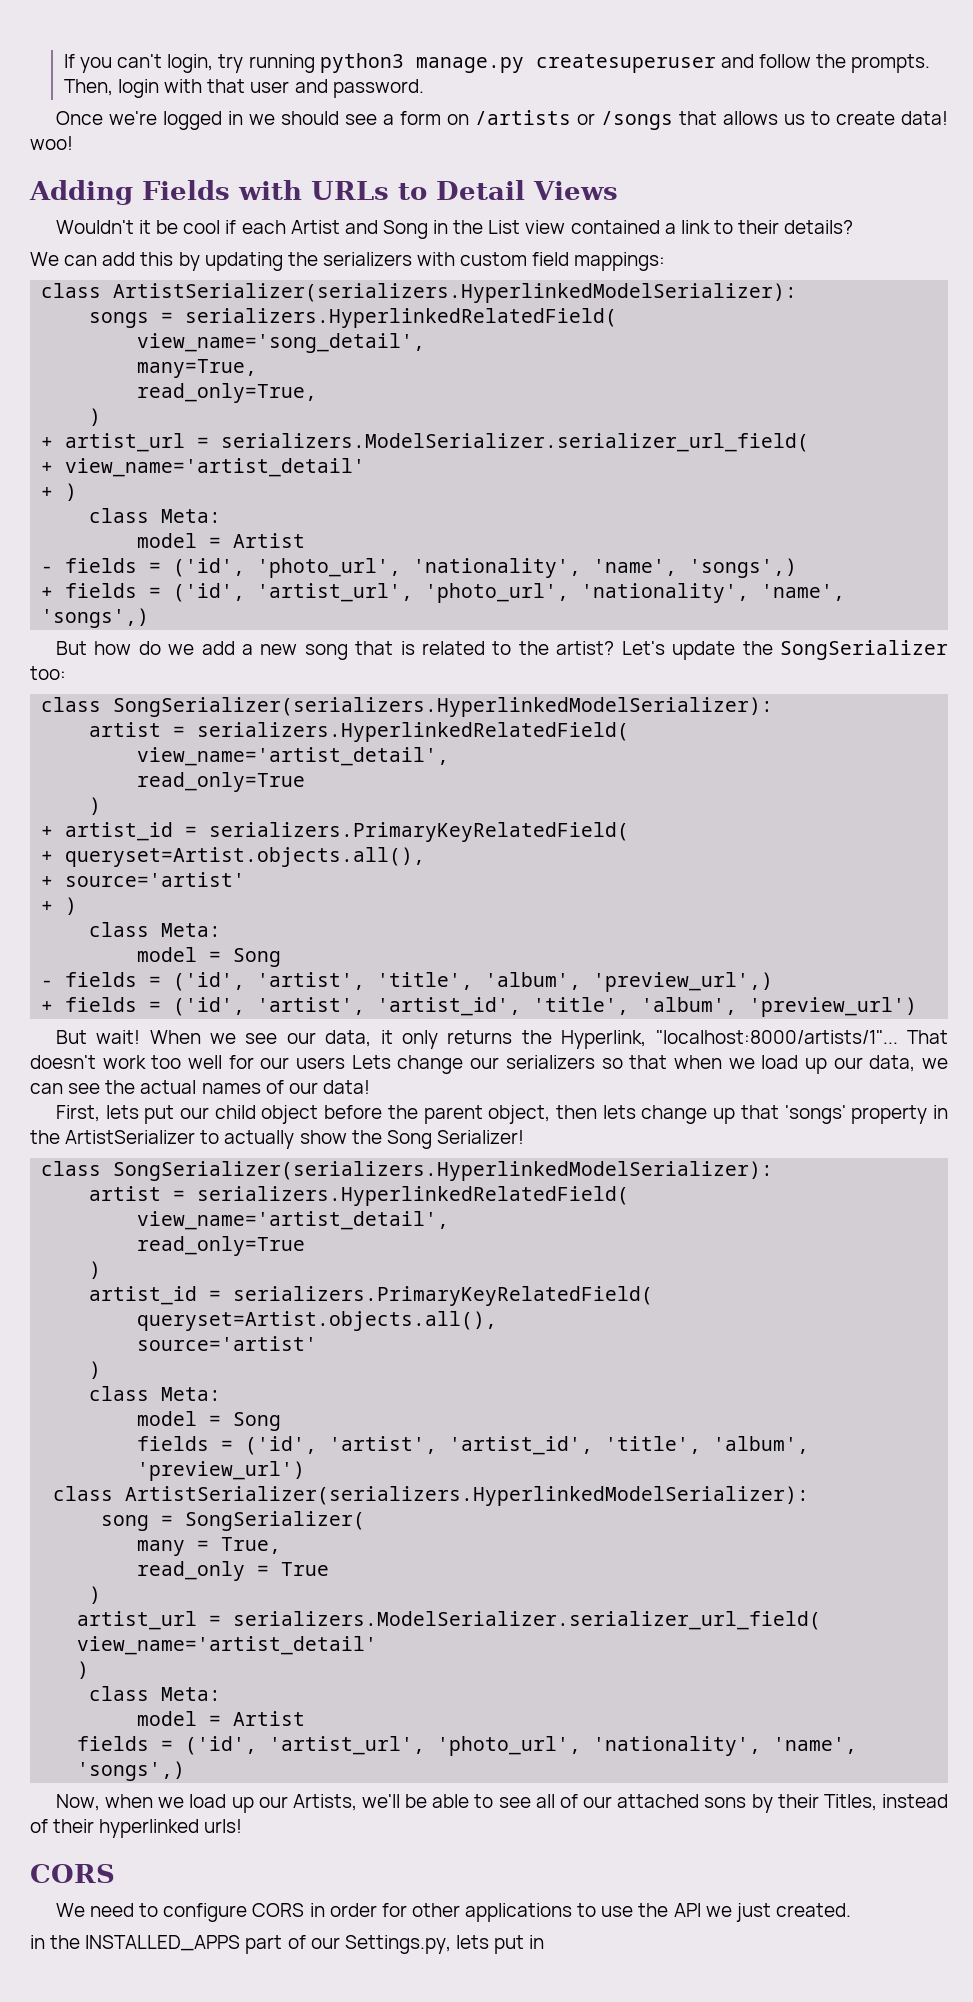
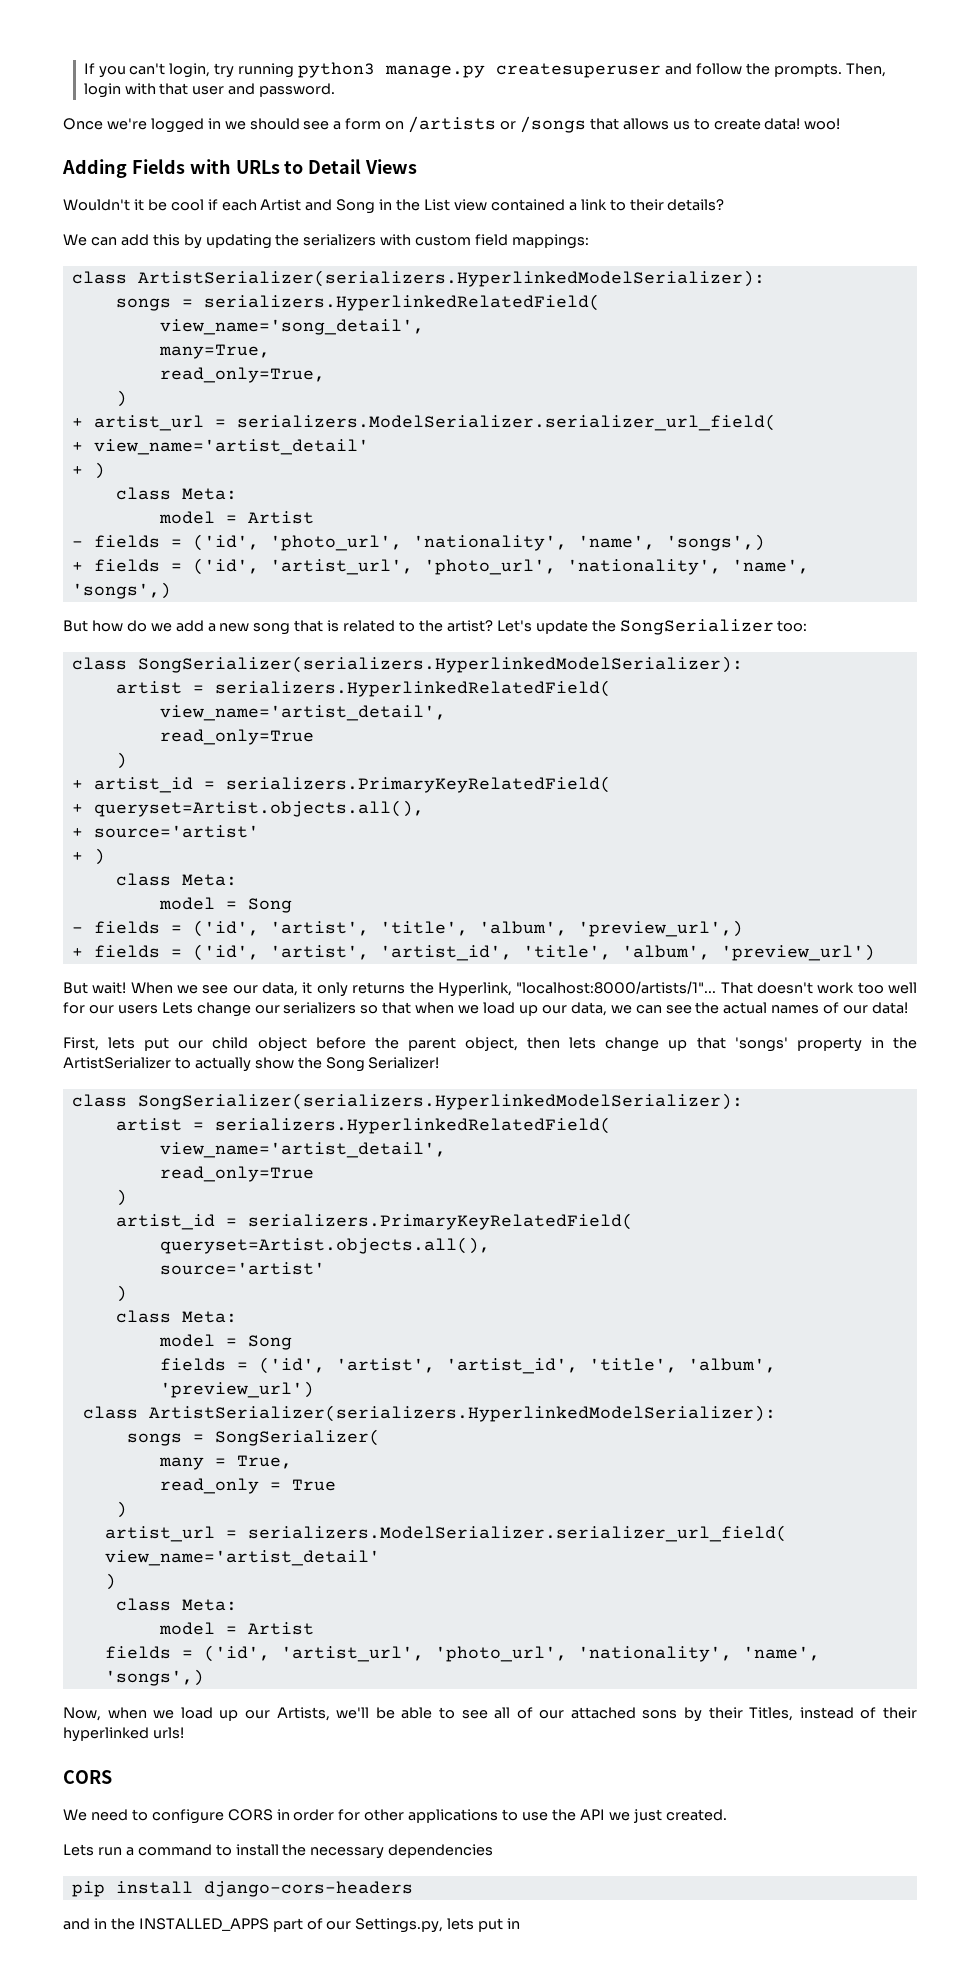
- song = SongSerializer(
+ songs = SongSerializer(
- in the INSTALLED_APPS part of our Settings.py, lets put in
+ Lets run a command to install the necessary dependencies
+ pip install django-cors-headers
+ and in the INSTALLED_APPS part of our Settings.py, lets put in

